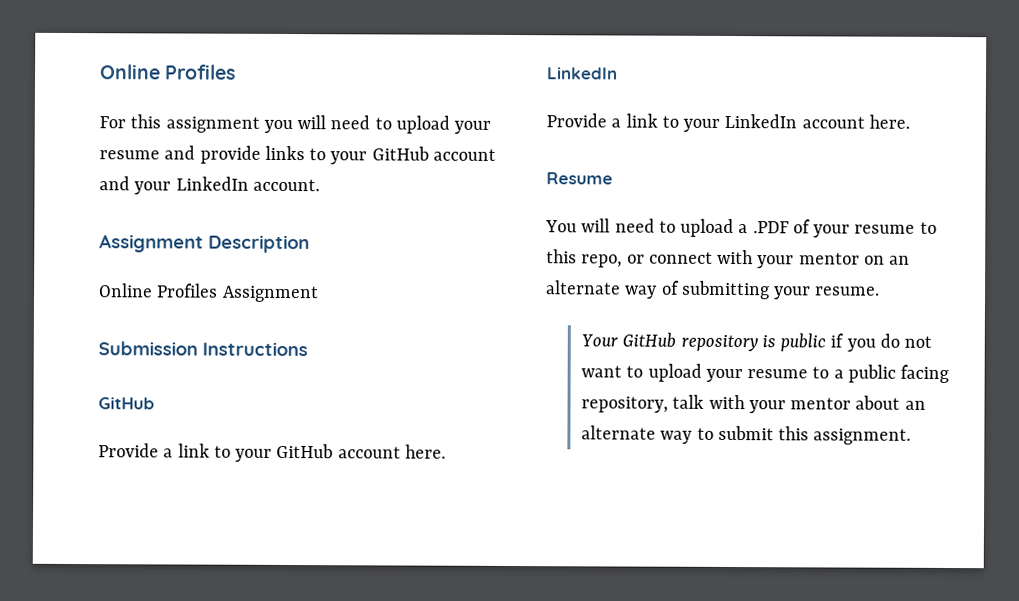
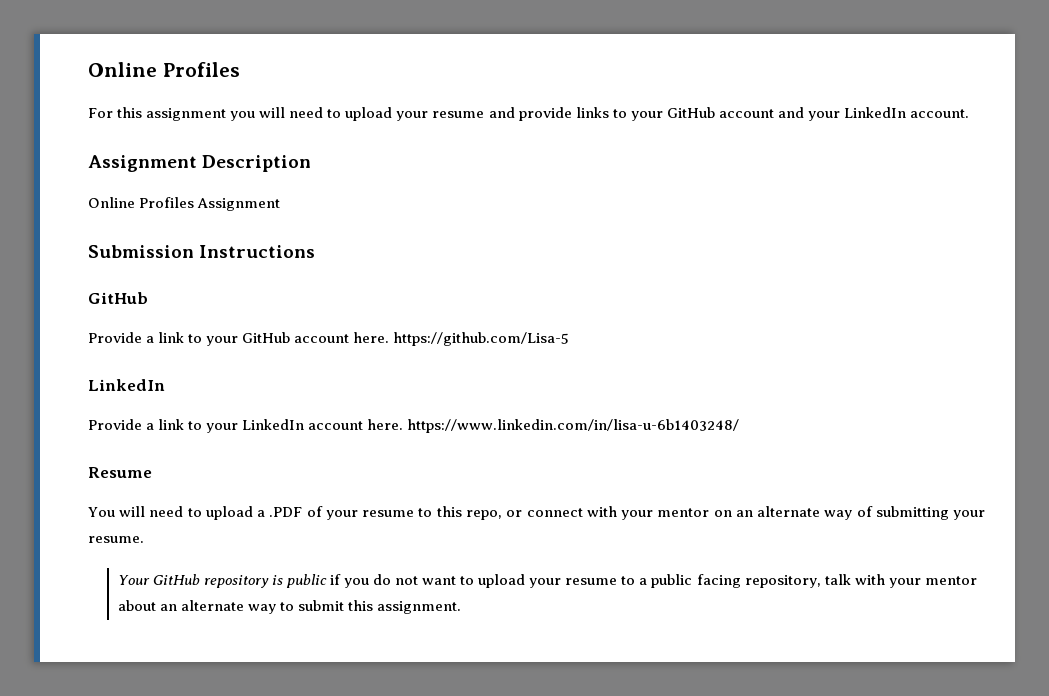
- Provide a link to your GitHub account here.
+ Provide a link to your GitHub account here. https://github.com/Lisa-5
- Provide a link to your LinkedIn account here.
+ Provide a link to your LinkedIn account here. https://www.linkedin.com/in/lisa-u-6b1403248/

